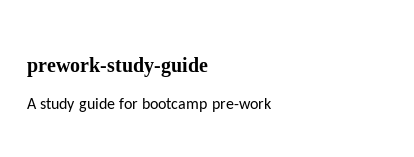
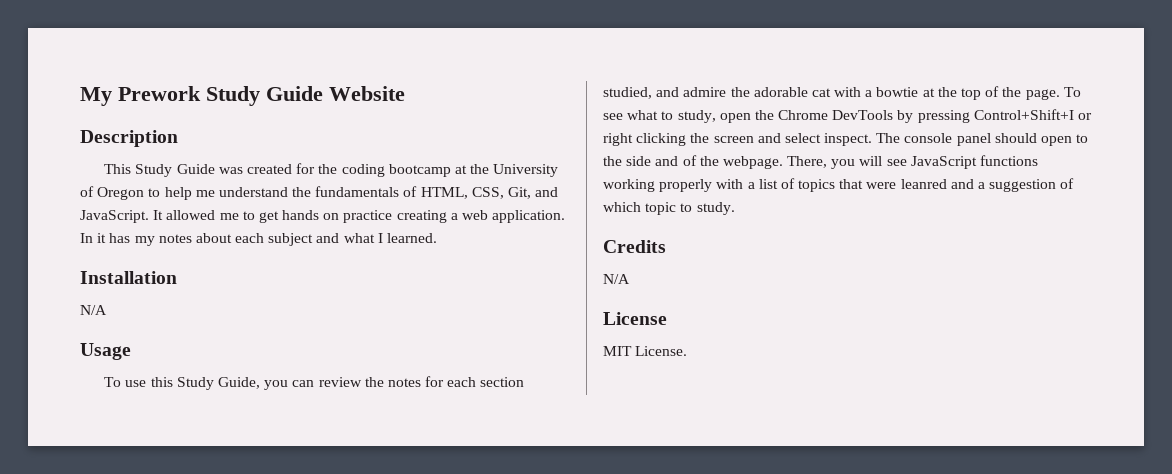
- prework-study-guide
- A study guide for bootcamp pre-work
+ My Prework Study Guide Website
+ Description
+ This Study Guide was created for the coding bootcamp at the University of Oregon to help me understand the fundamentals of HTML, CSS, Git, and JavaScript. It allowed me to get hands on practice creating a web application. In it has my notes about each subject and what I learned.
+ Installation
+ N/A
+ Usage
+ To use this Study Guide, you can review the notes for each section studied, and admire the adorable cat with a bowtie at the top of the page. To see what to study, open the Chrome DevTools by pressing Control+Shift+I or right clicking the screen and select inspect. The console panel should open to the side and of the webpage. There, you will see JavaScript functions working properly with a list of topics that were leanred and a suggestion of which topic to study.
+ Credits
+ N/A
+ License
+ MIT License.

